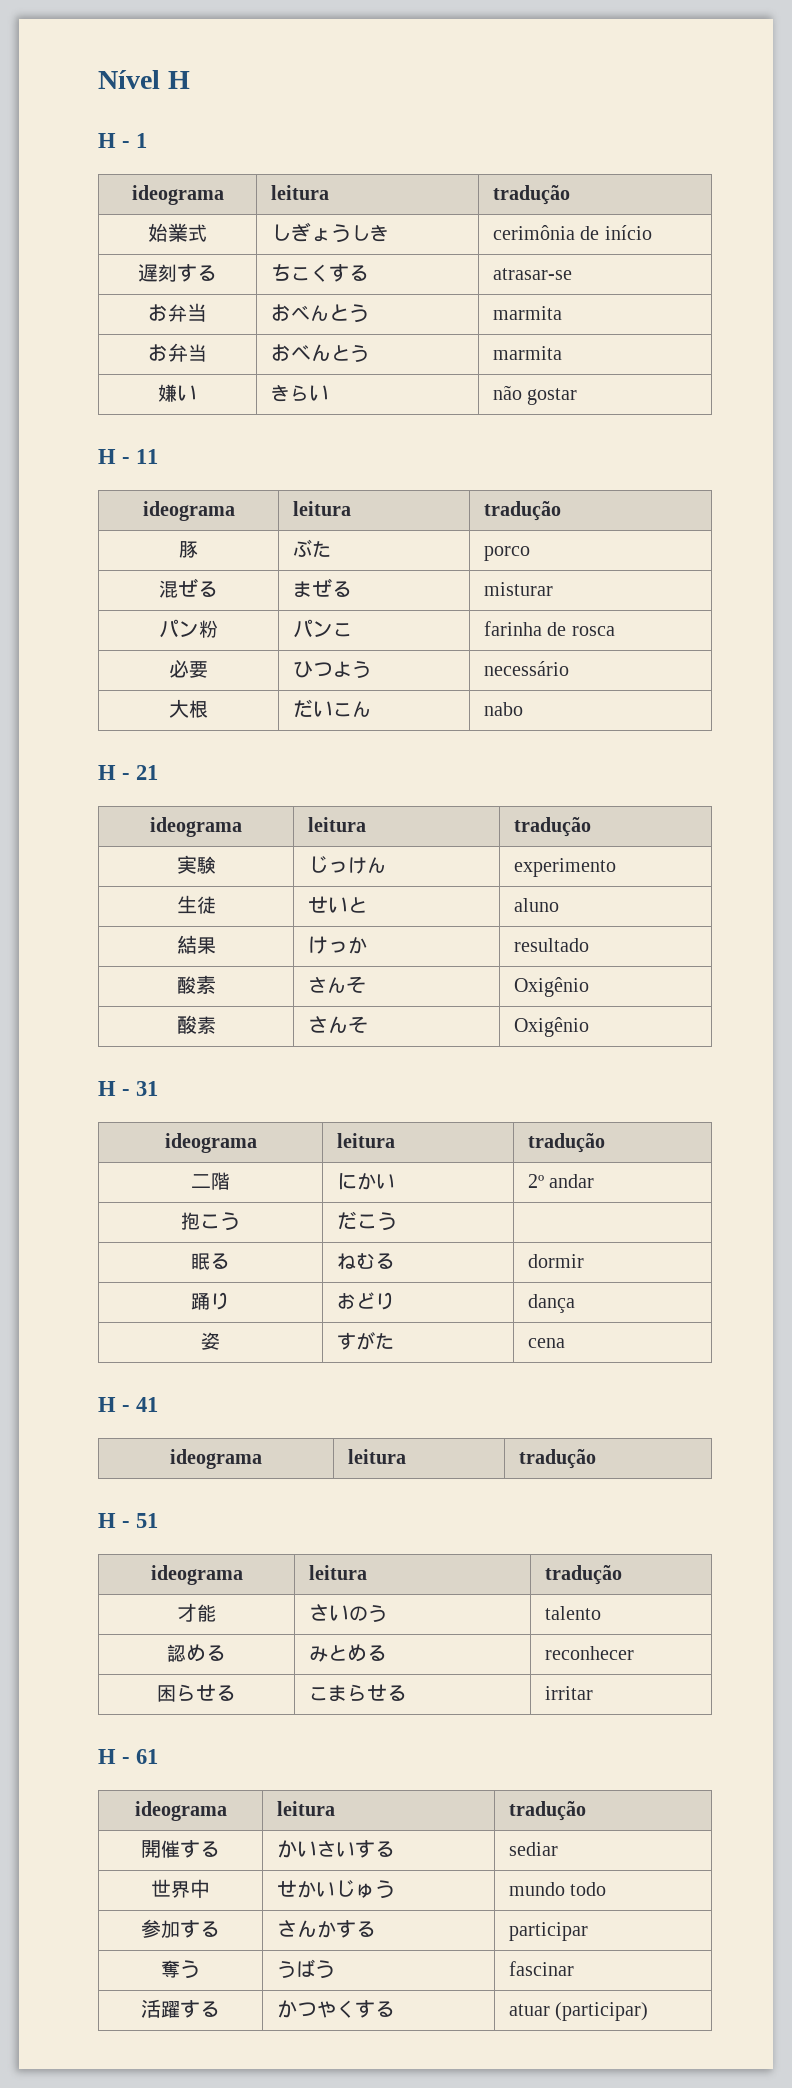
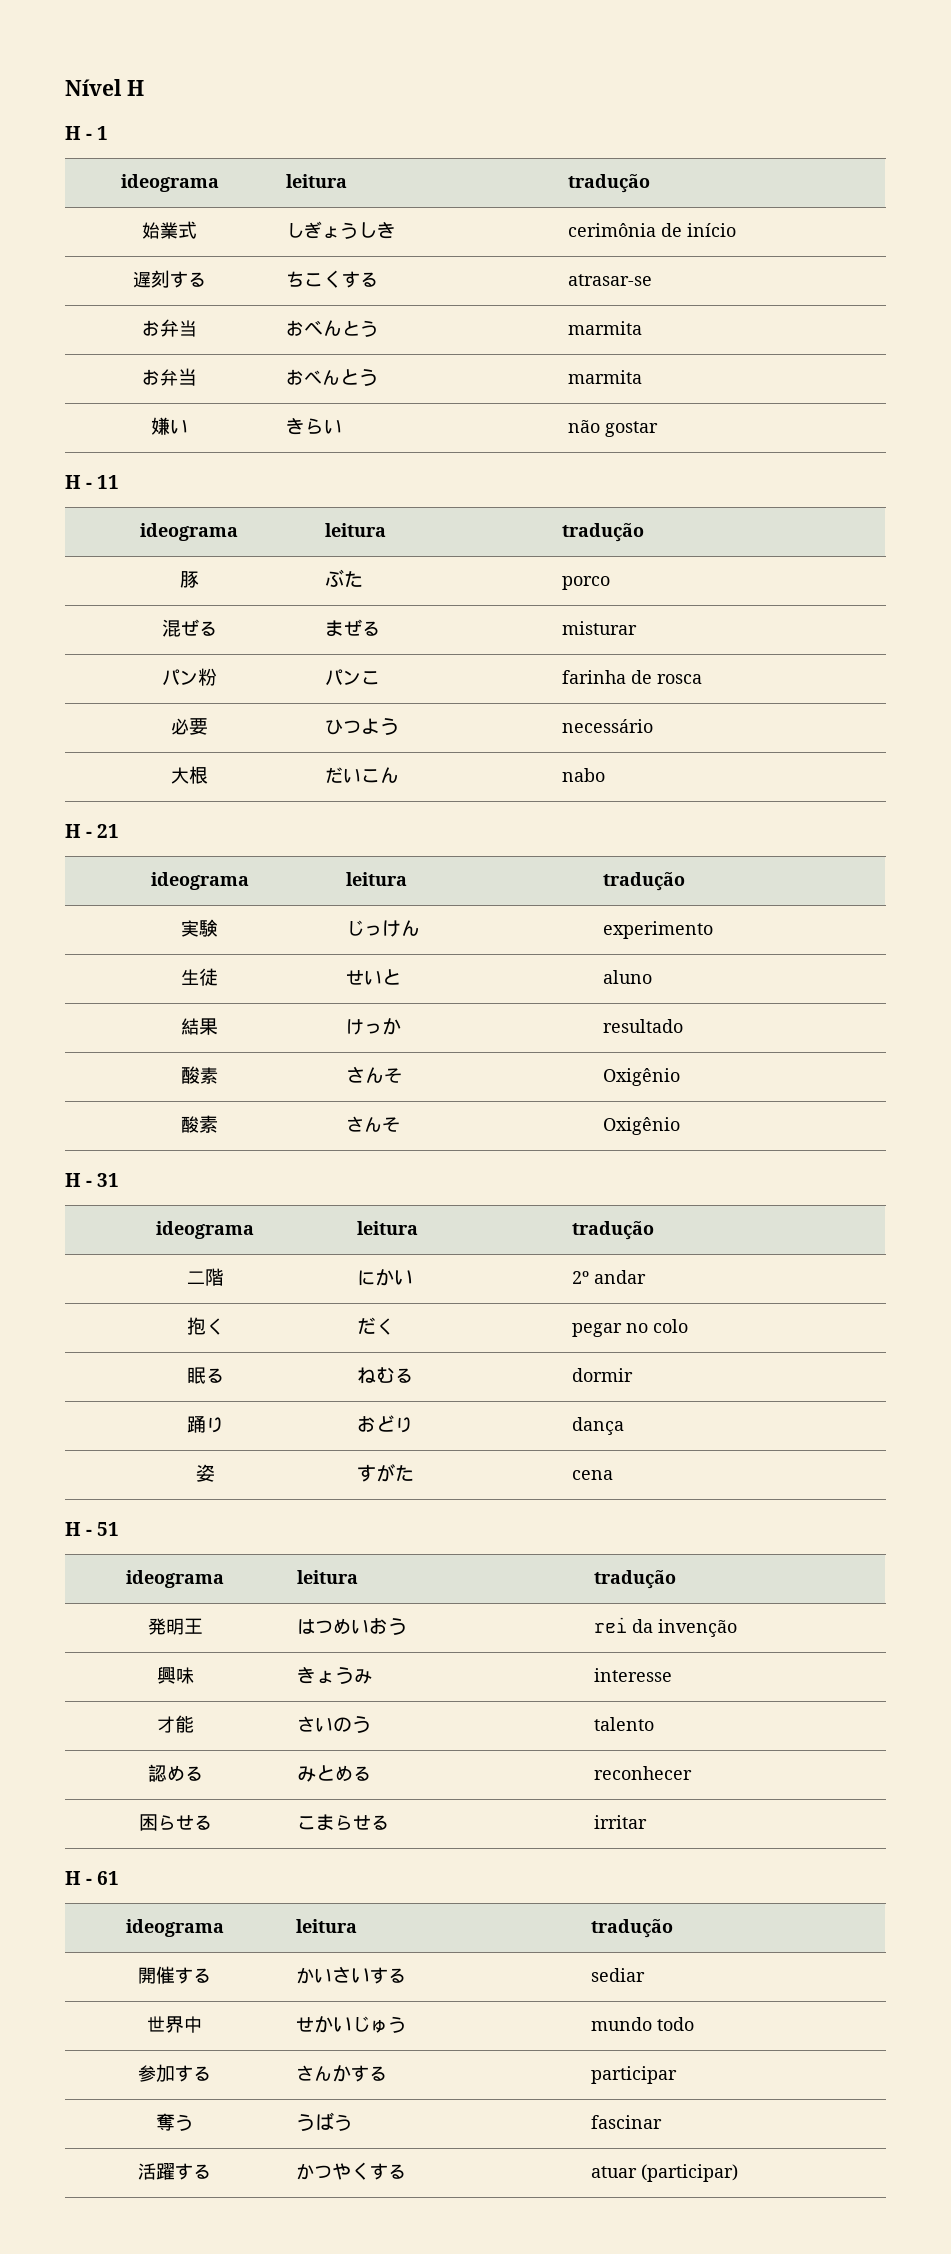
- 抱こう | だこう |
+ 抱く | だく | pegar no colo
- H - 41
- ideograma | leitura | tradução
+ 発明王 | はつめいおう | rei da invenção
+ 興味 | きょうみ | interesse

